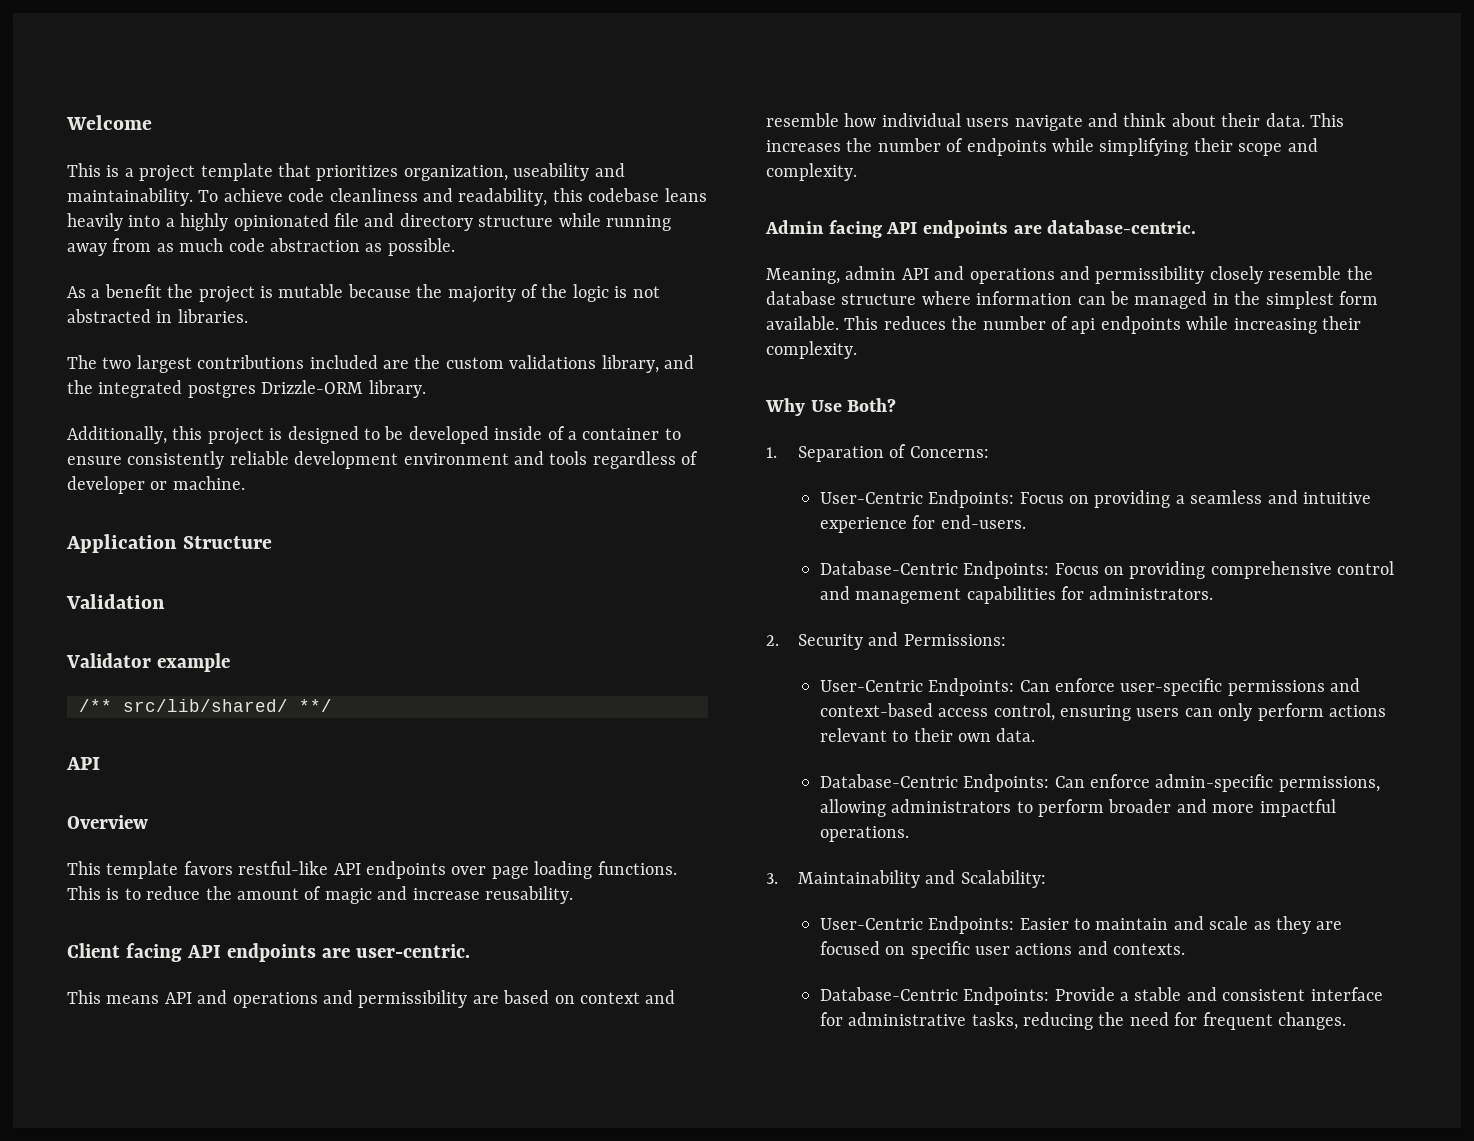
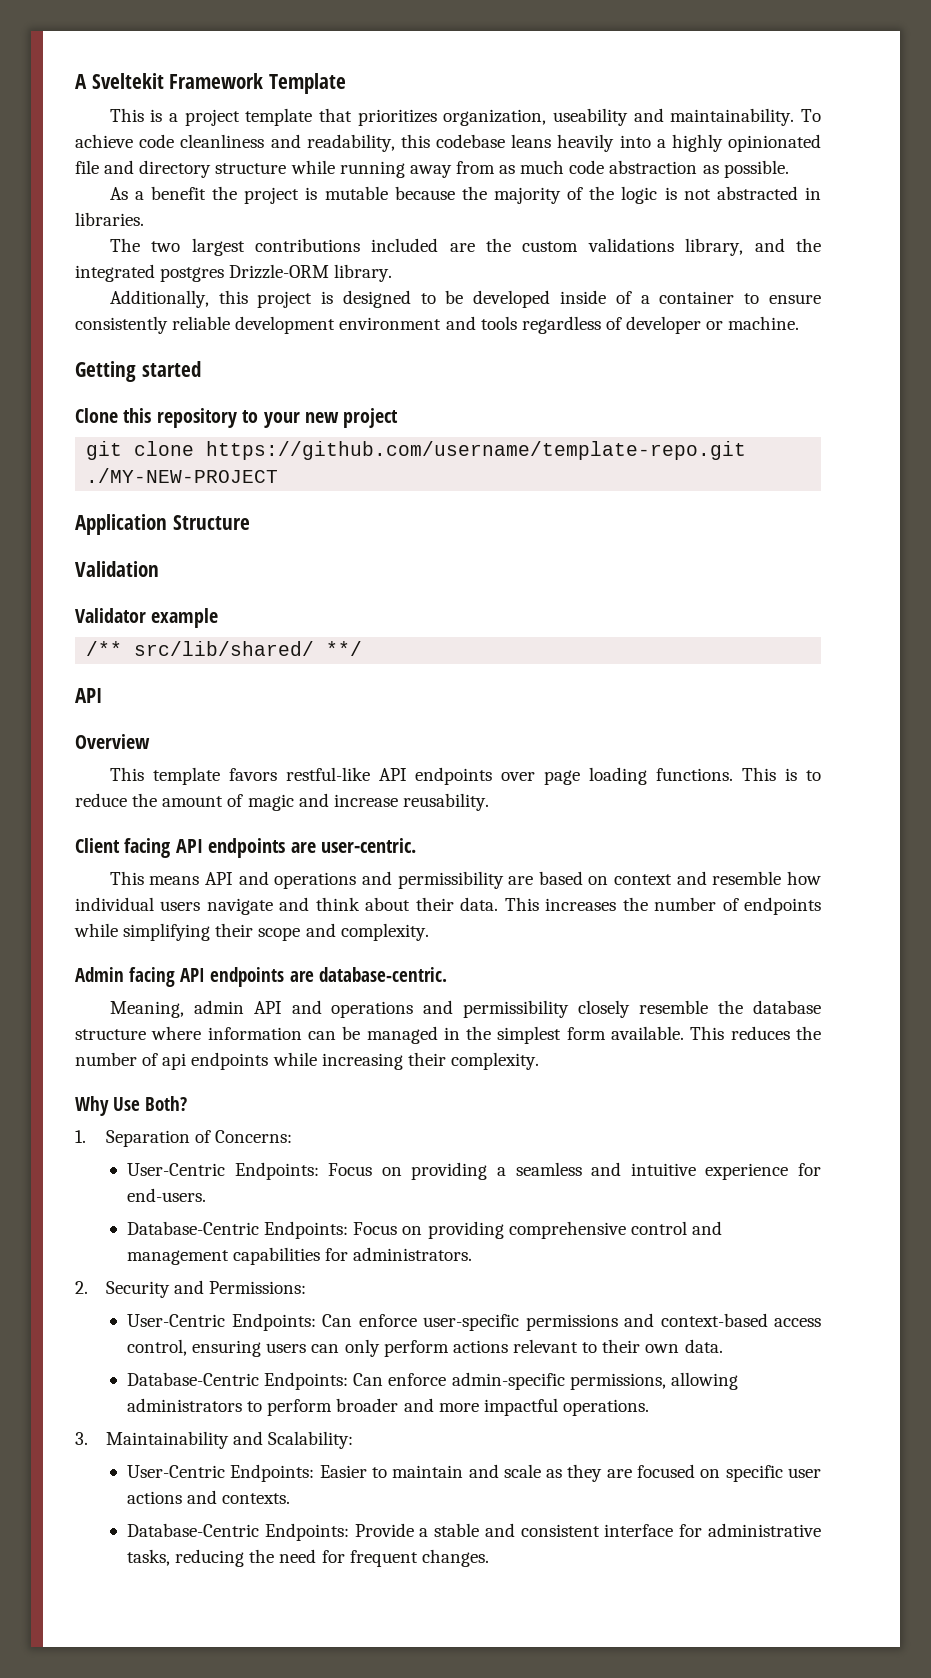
- Welcome
+ A Sveltekit Framework Template
+ Getting started
+ Clone this repository to your new project
+ git clone https://github.com/username/template-repo.git ./MY-NEW-PROJECT

